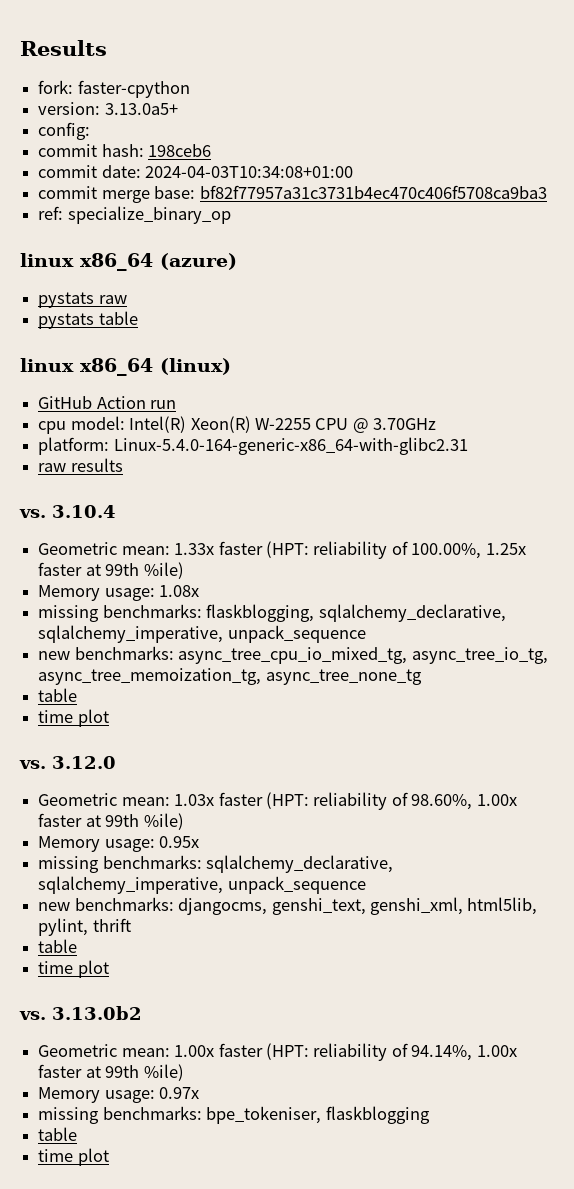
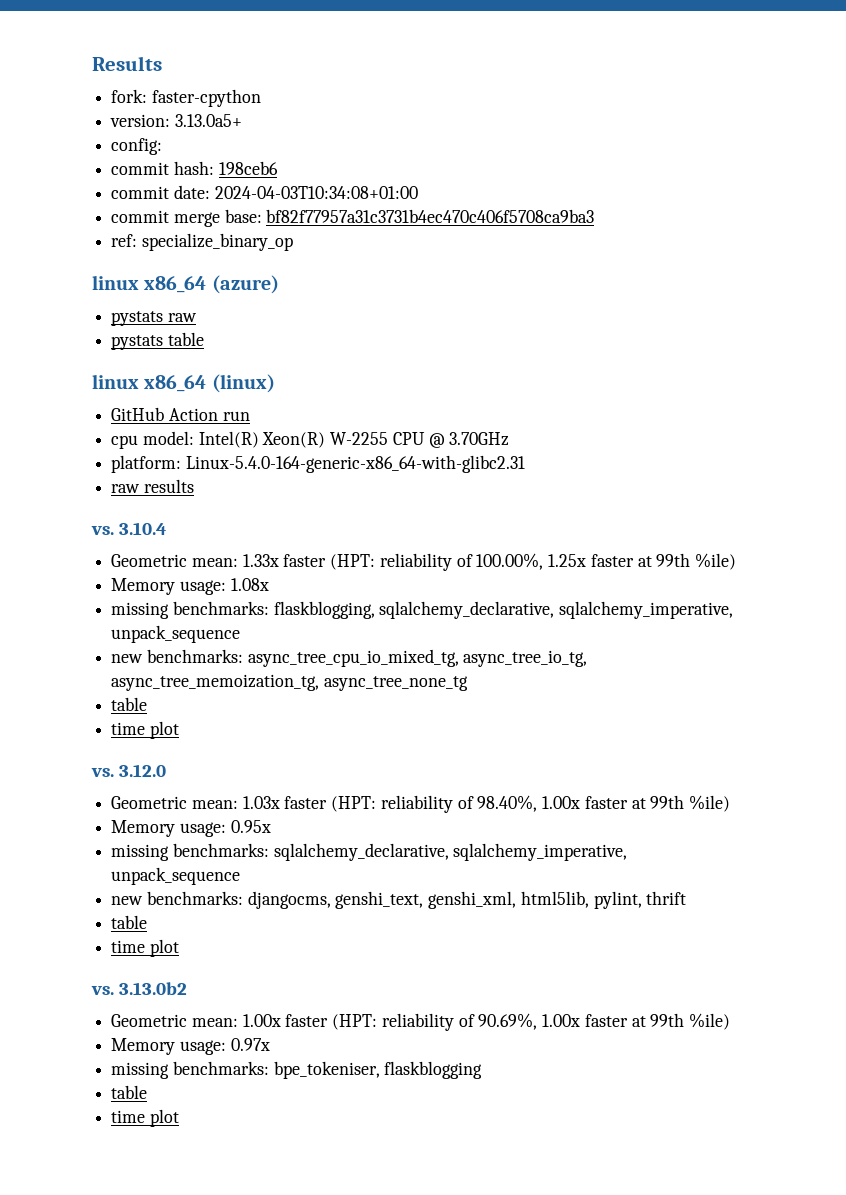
- Geometric mean: 1.03x faster (HPT: reliability of 98.60%, 1.00x faster at 99th %ile)
+ Geometric mean: 1.03x faster (HPT: reliability of 98.40%, 1.00x faster at 99th %ile)
- Geometric mean: 1.00x faster (HPT: reliability of 94.14%, 1.00x faster at 99th %ile)
+ Geometric mean: 1.00x faster (HPT: reliability of 90.69%, 1.00x faster at 99th %ile)

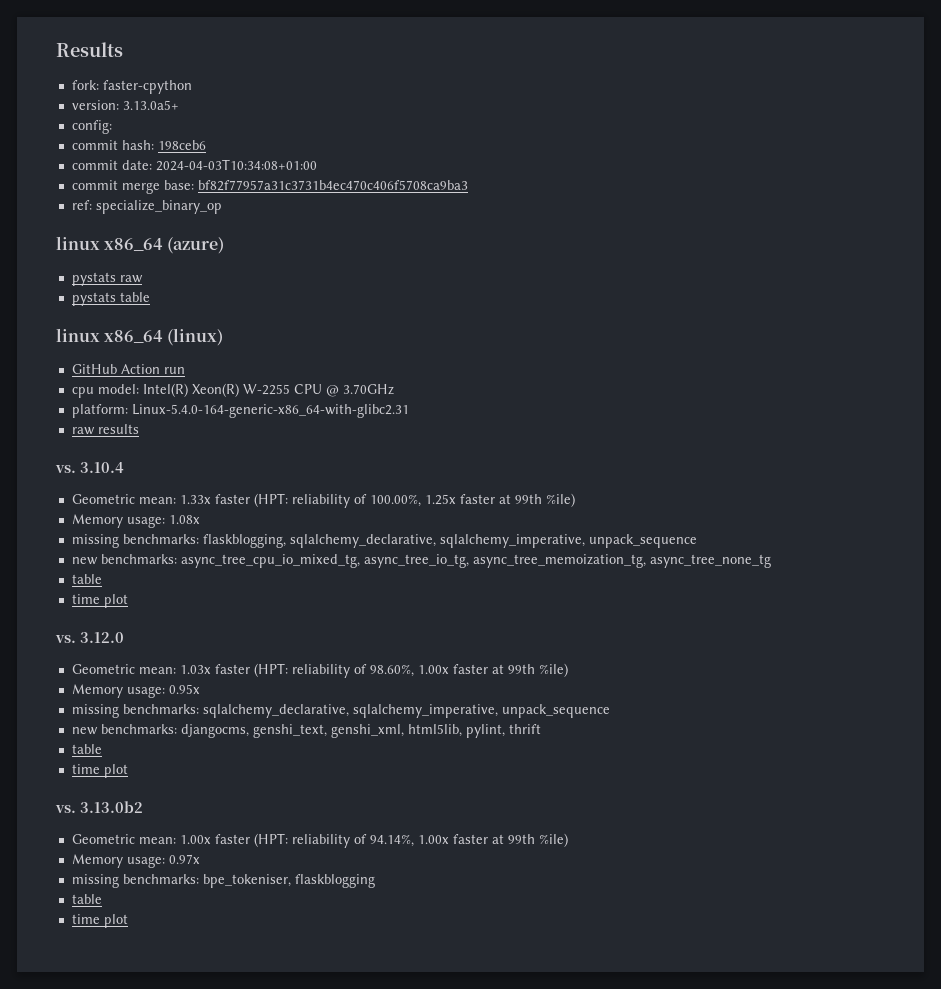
- Geometric mean: 1.03x faster (HPT: reliability of 98.40%, 1.00x faster at 99th %ile)
+ Geometric mean: 1.03x faster (HPT: reliability of 98.60%, 1.00x faster at 99th %ile)
- Geometric mean: 1.00x faster (HPT: reliability of 90.69%, 1.00x faster at 99th %ile)
+ Geometric mean: 1.00x faster (HPT: reliability of 94.14%, 1.00x faster at 99th %ile)

